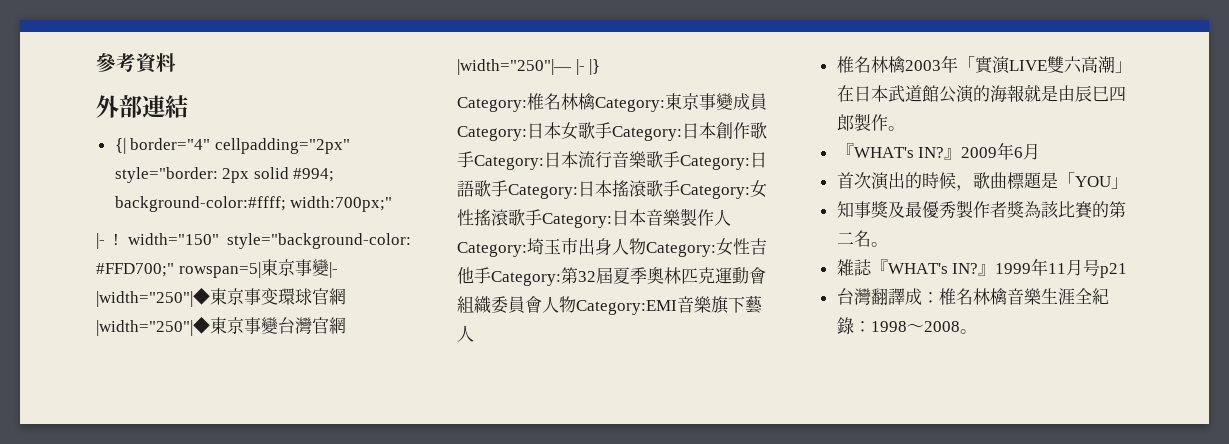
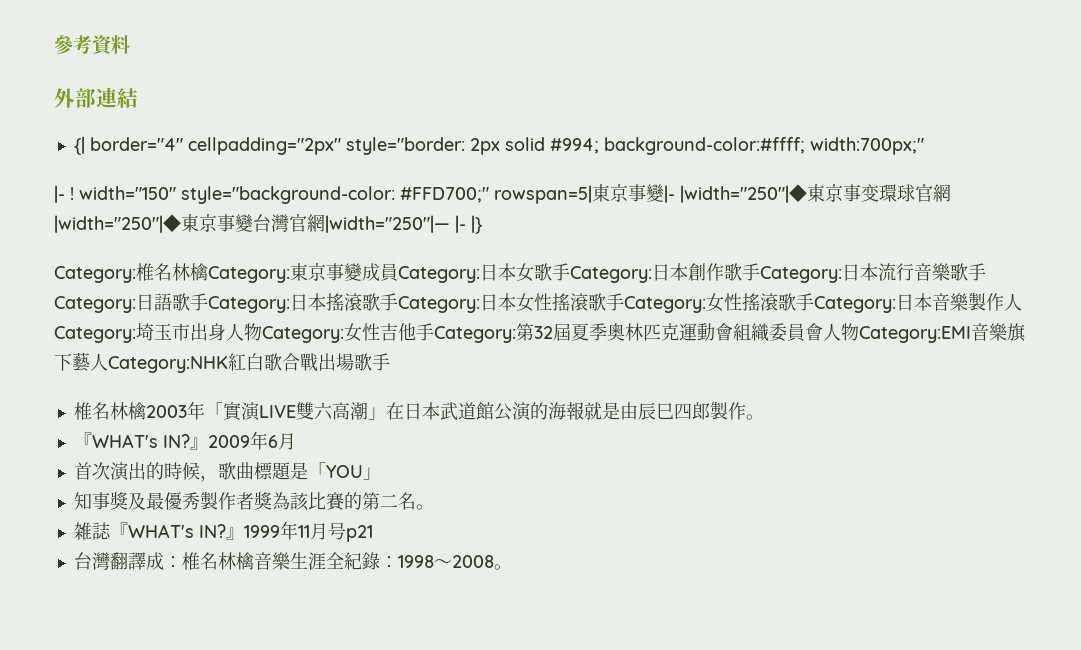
- Category:椎名林檎Category:東京事變成員Category:日本女歌手Category:日本創作歌手Category:日本流行音樂歌手Category:日語歌手Category:日本搖滾歌手Category:女性搖滾歌手Category:日本音樂製作人Category:埼玉市出身人物Category:女性吉他手Category:第32屆夏季奧林匹克運動會組織委員會人物Category:EMI音樂旗下藝人
+ Category:椎名林檎Category:東京事變成員Category:日本女歌手Category:日本創作歌手Category:日本流行音樂歌手Category:日語歌手Category:日本搖滾歌手Category:日本女性搖滾歌手Category:女性搖滾歌手Category:日本音樂製作人Category:埼玉市出身人物Category:女性吉他手Category:第32屆夏季奧林匹克運動會組織委員會人物Category:EMI音樂旗下藝人Category:NHK紅白歌合戰出場歌手

